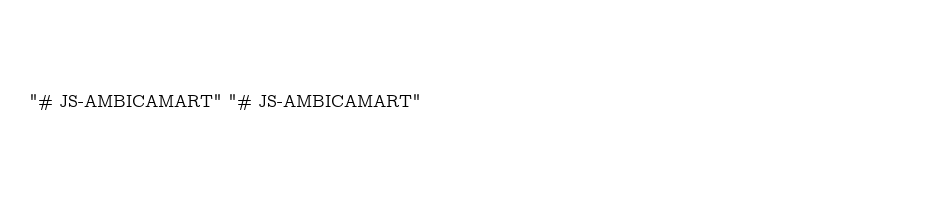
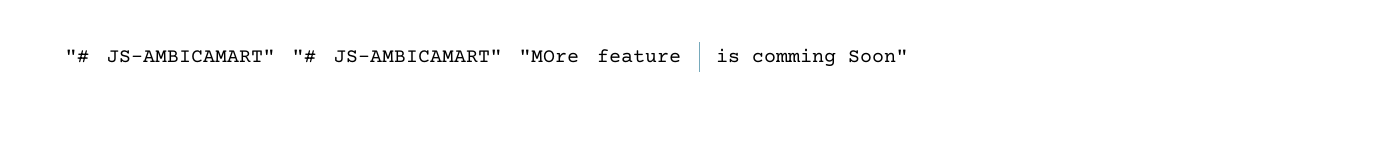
- "# JS-AMBICAMART" "# JS-AMBICAMART"
+ "# JS-AMBICAMART" "# JS-AMBICAMART" "MOre feature is comming Soon"

